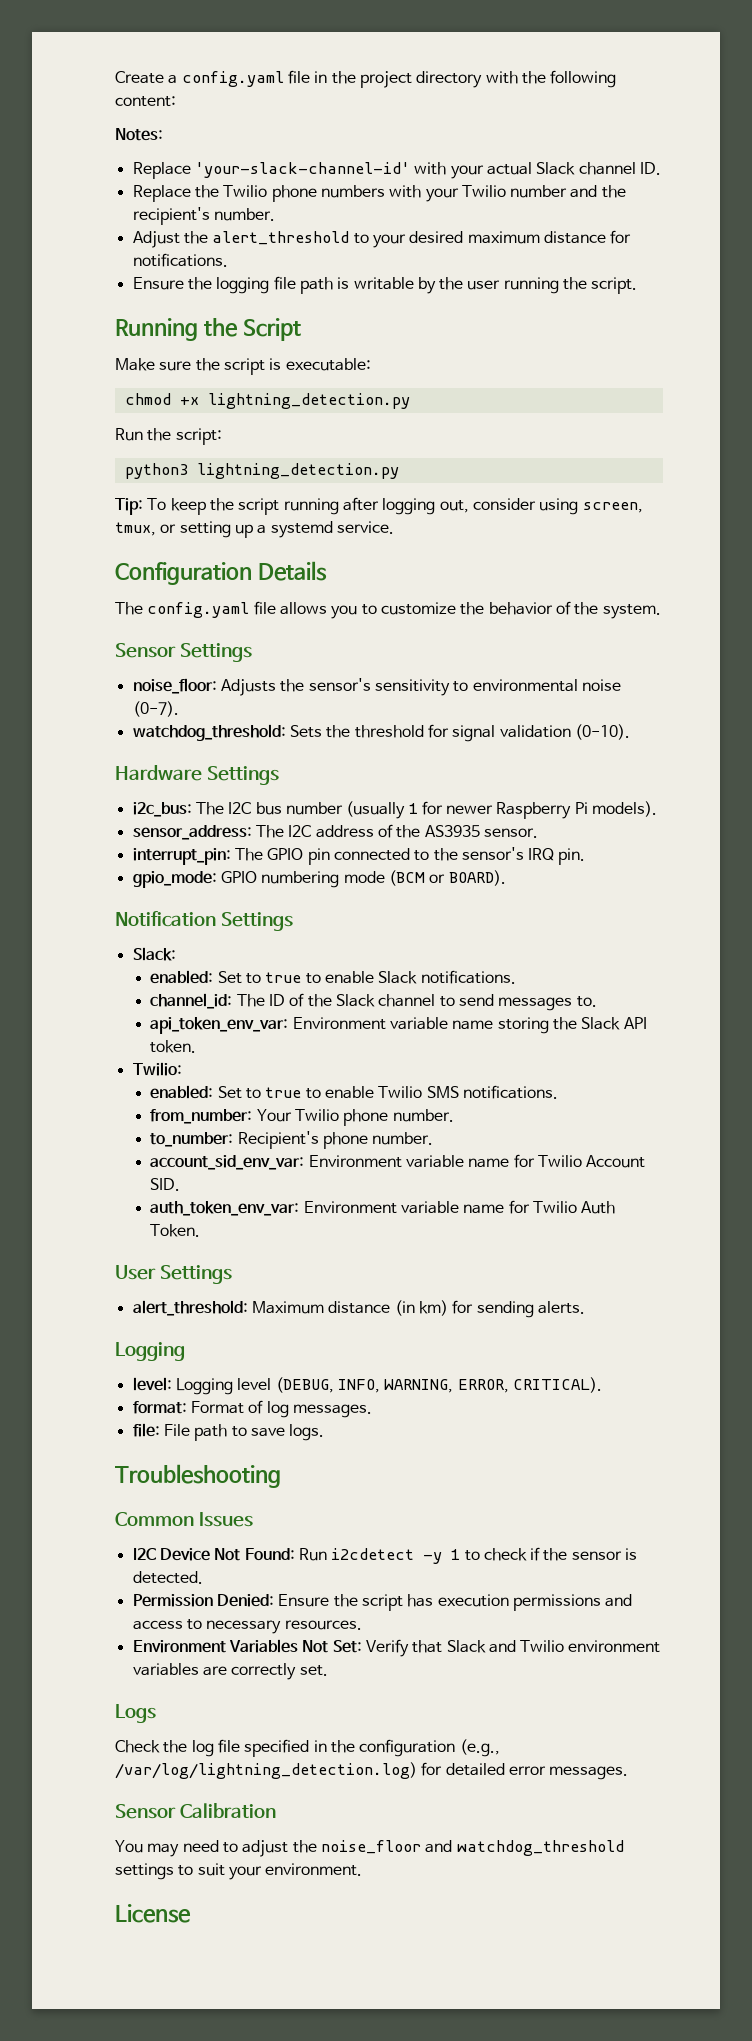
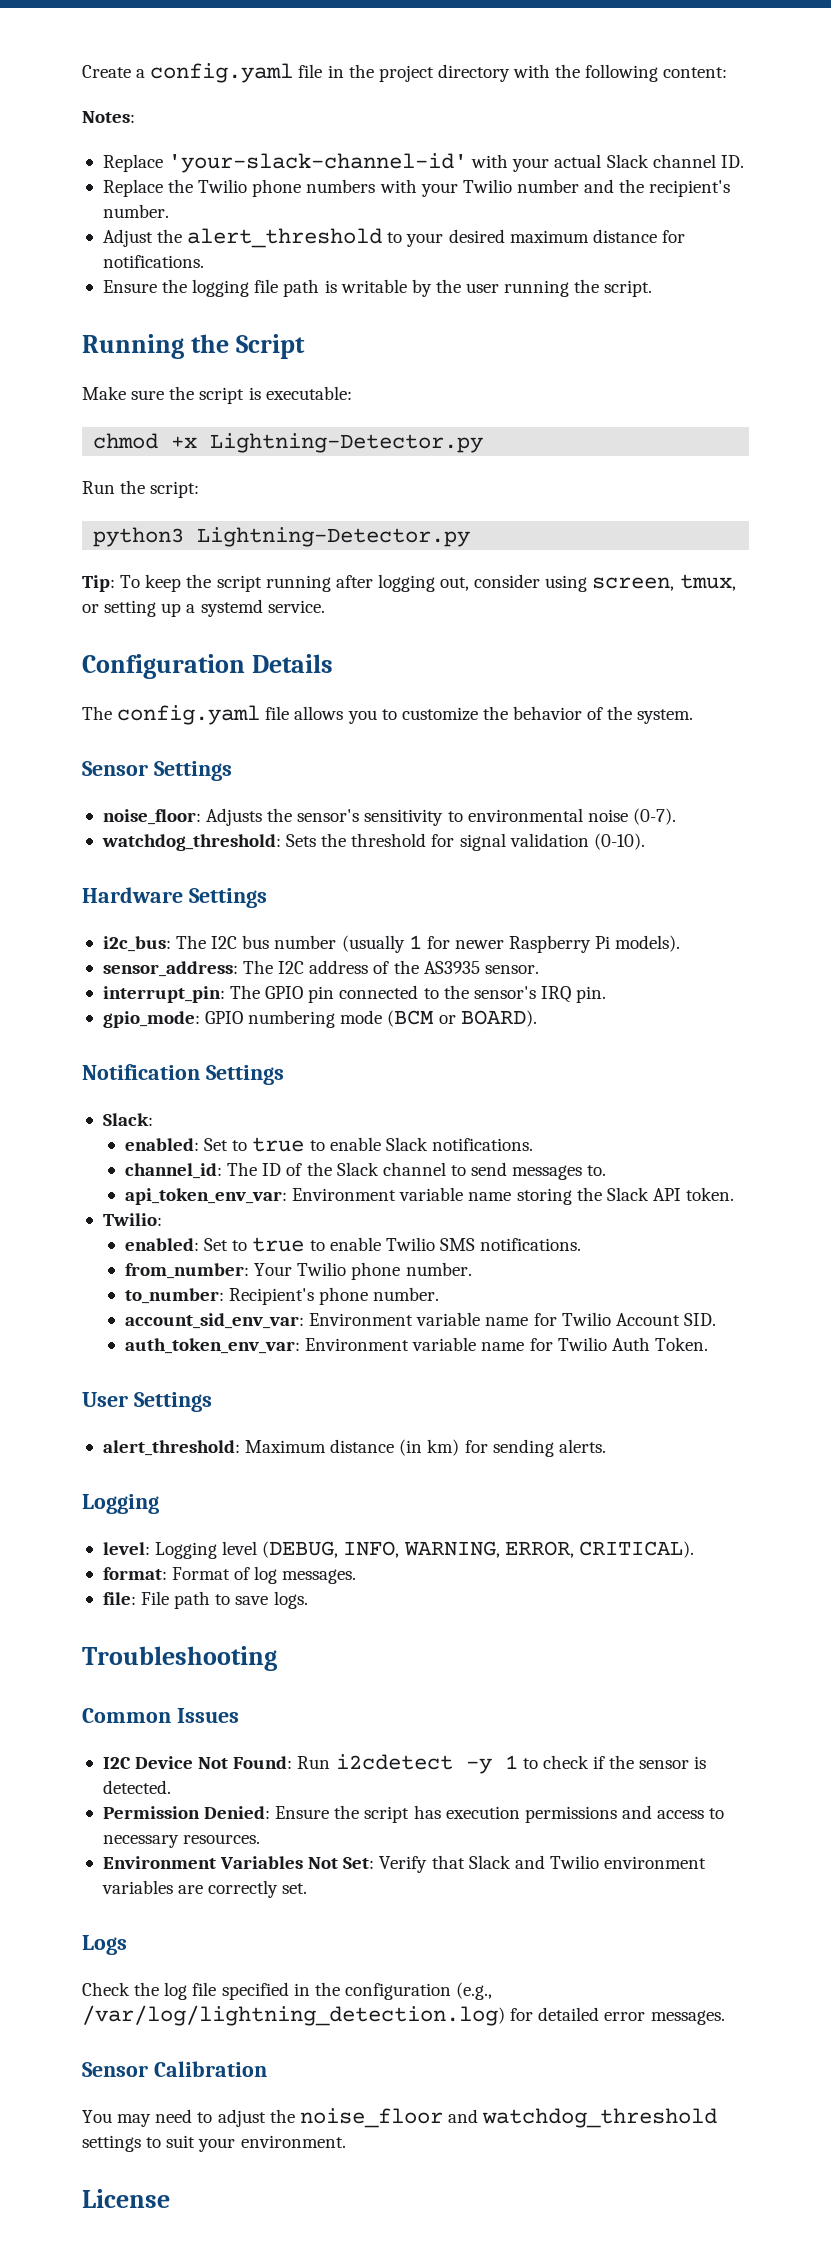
- chmod +x lightning_detection.py
+ chmod +x Lightning-Detector.py
- python3 lightning_detection.py
+ python3 Lightning-Detector.py

